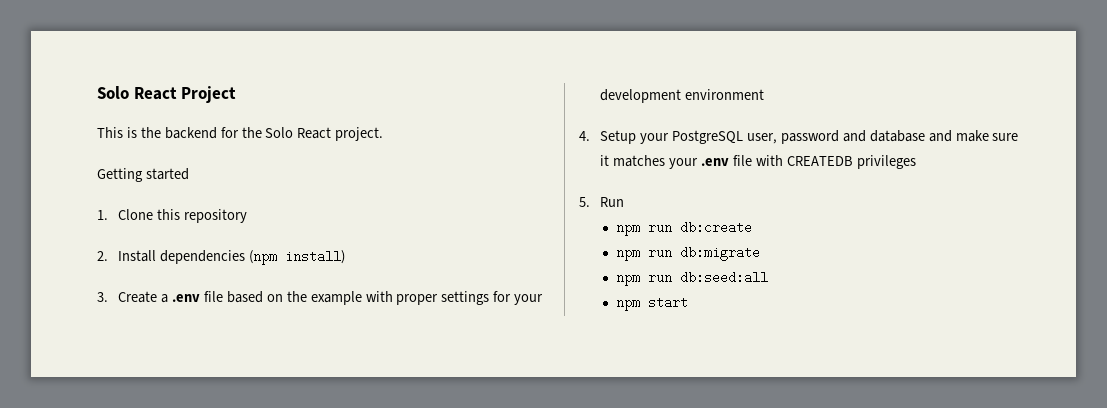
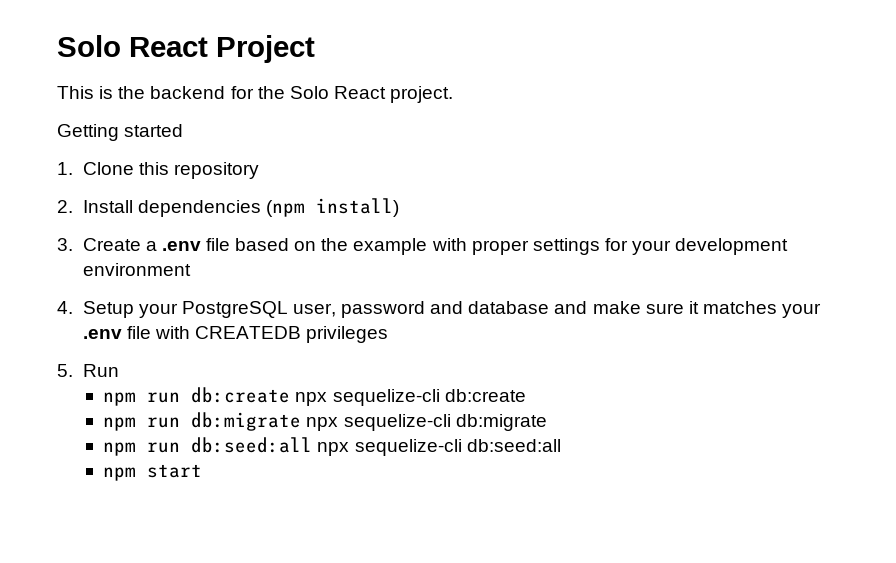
- npm run db:create
+ npm run db:create npx sequelize-cli db:create
- npm run db:migrate
+ npm run db:migrate npx sequelize-cli db:migrate
- npm run db:seed:all
+ npm run db:seed:all npx sequelize-cli db:seed:all

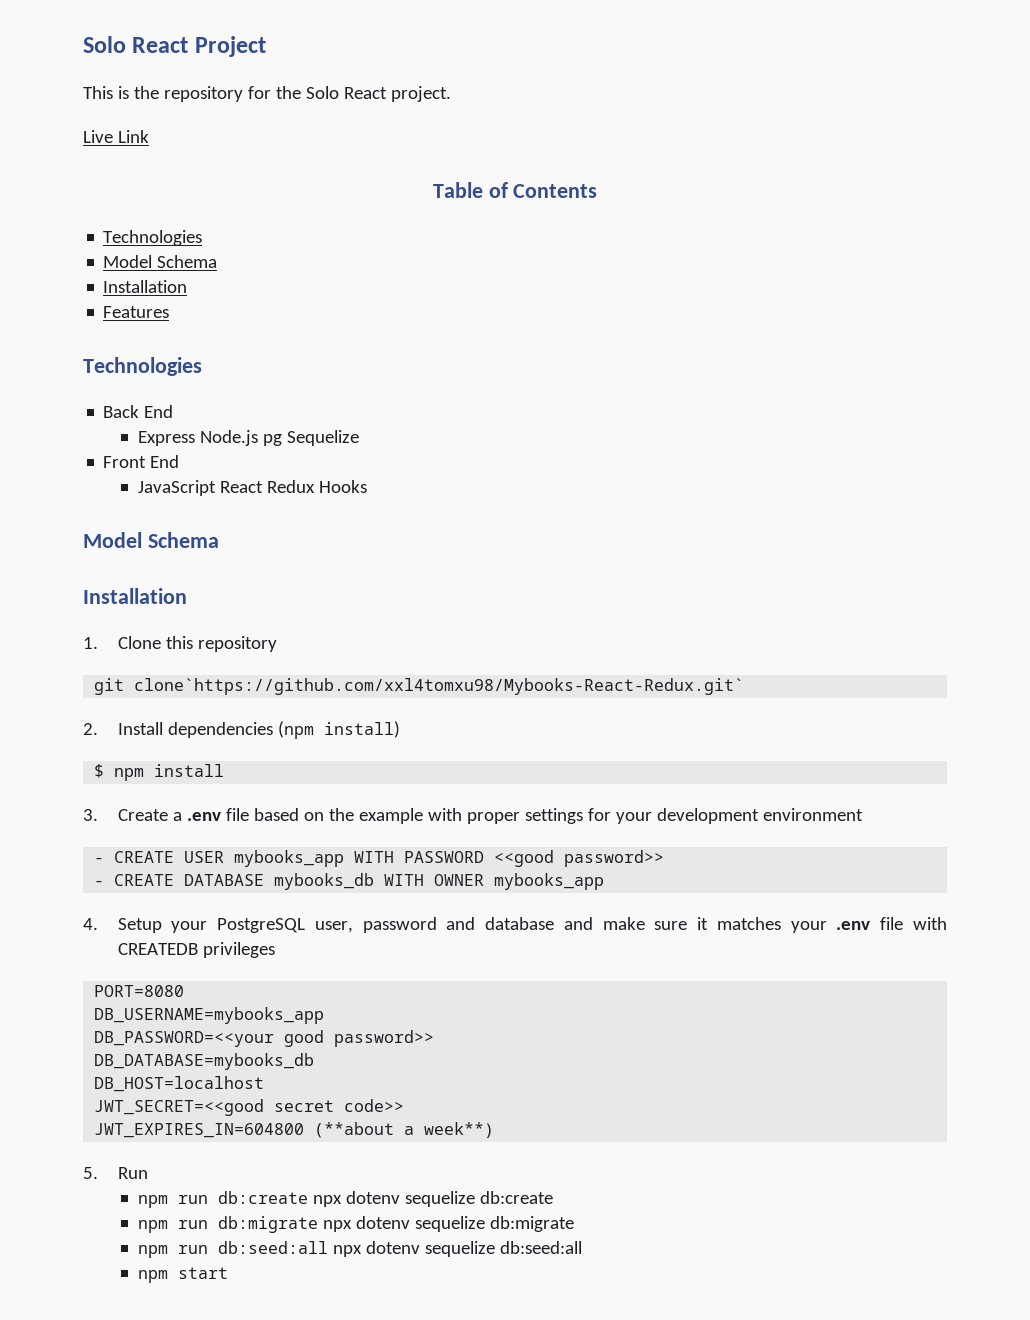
- This is the backend for the Solo React project.
+ This is the repository for the Solo React project.
- Getting started
+ Live Link
+ Table of Contents
+ Technologies
+ Model Schema
+ Installation
+ Features
+ Technologies
+ Back End
+ Express Node.js pg Sequelize
+ Front End
+ JavaScript React Redux Hooks
+ Model Schema
+ Installation
+ git clone`https://github.com/xxl4tomxu98/Mybooks-React-Redux.git`
+ $ npm install
+ - CREATE USER mybooks_app WITH PASSWORD <<good password>>
+ - CREATE DATABASE mybooks_db WITH OWNER mybooks_app
+ PORT=8080
+ DB_USERNAME=mybooks_app
+ DB_PASSWORD=<<your good password>>
+ DB_DATABASE=mybooks_db
+ DB_HOST=localhost
+ JWT_SECRET=<<good secret code>>
+ JWT_EXPIRES_IN=604800 (**about a week**)
- npm run db:create npx sequelize-cli db:create
+ npm run db:create npx dotenv sequelize db:create
- npm run db:migrate npx sequelize-cli db:migrate
+ npm run db:migrate npx dotenv sequelize db:migrate
- npm run db:seed:all npx sequelize-cli db:seed:all
+ npm run db:seed:all npx dotenv sequelize db:seed:all

